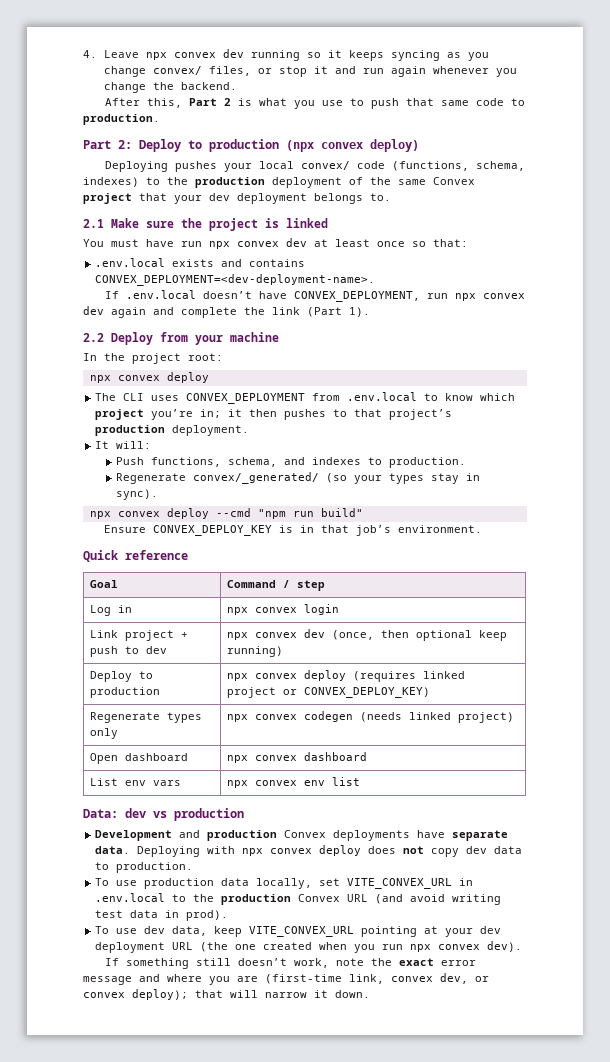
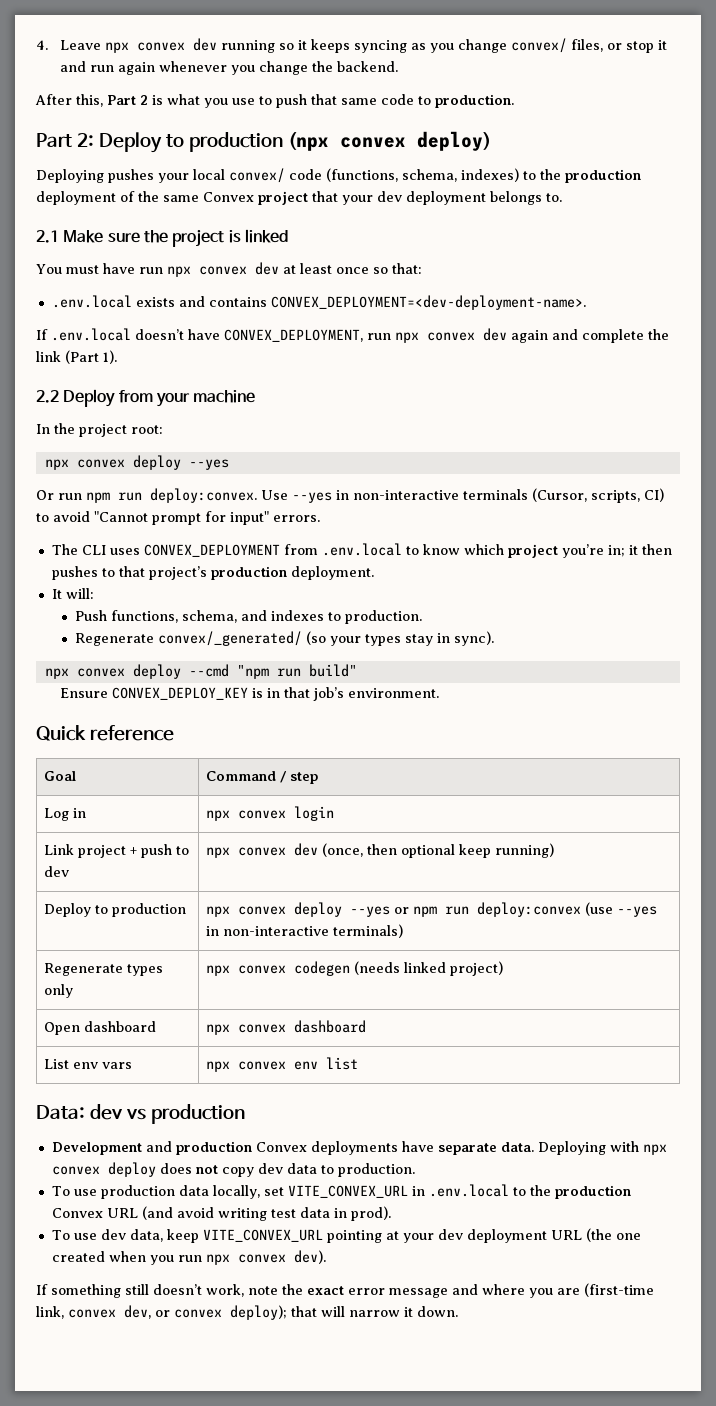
  In the project root:
- npx convex deploy
+ npx convex deploy --yes
+ Or run npm run deploy:convex. Use --yes in non-interactive terminals (Cursor, scripts, CI) to avoid "Cannot prompt for input" errors.
- Deploy to production | npx convex deploy (requires linked project or CONVEX_DEPLOY_KEY)
+ Deploy to production | npx convex deploy --yes or npm run deploy:convex (use --yes in non-interactive terminals)

